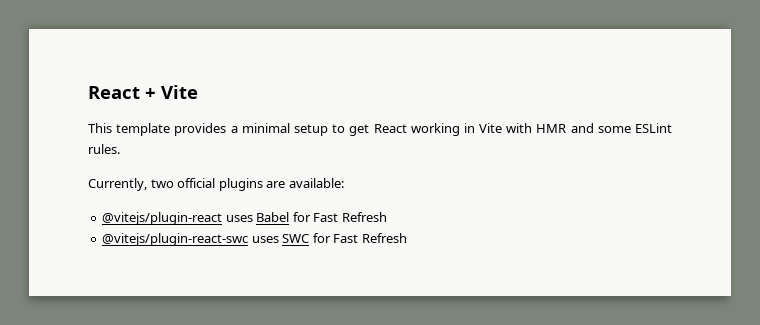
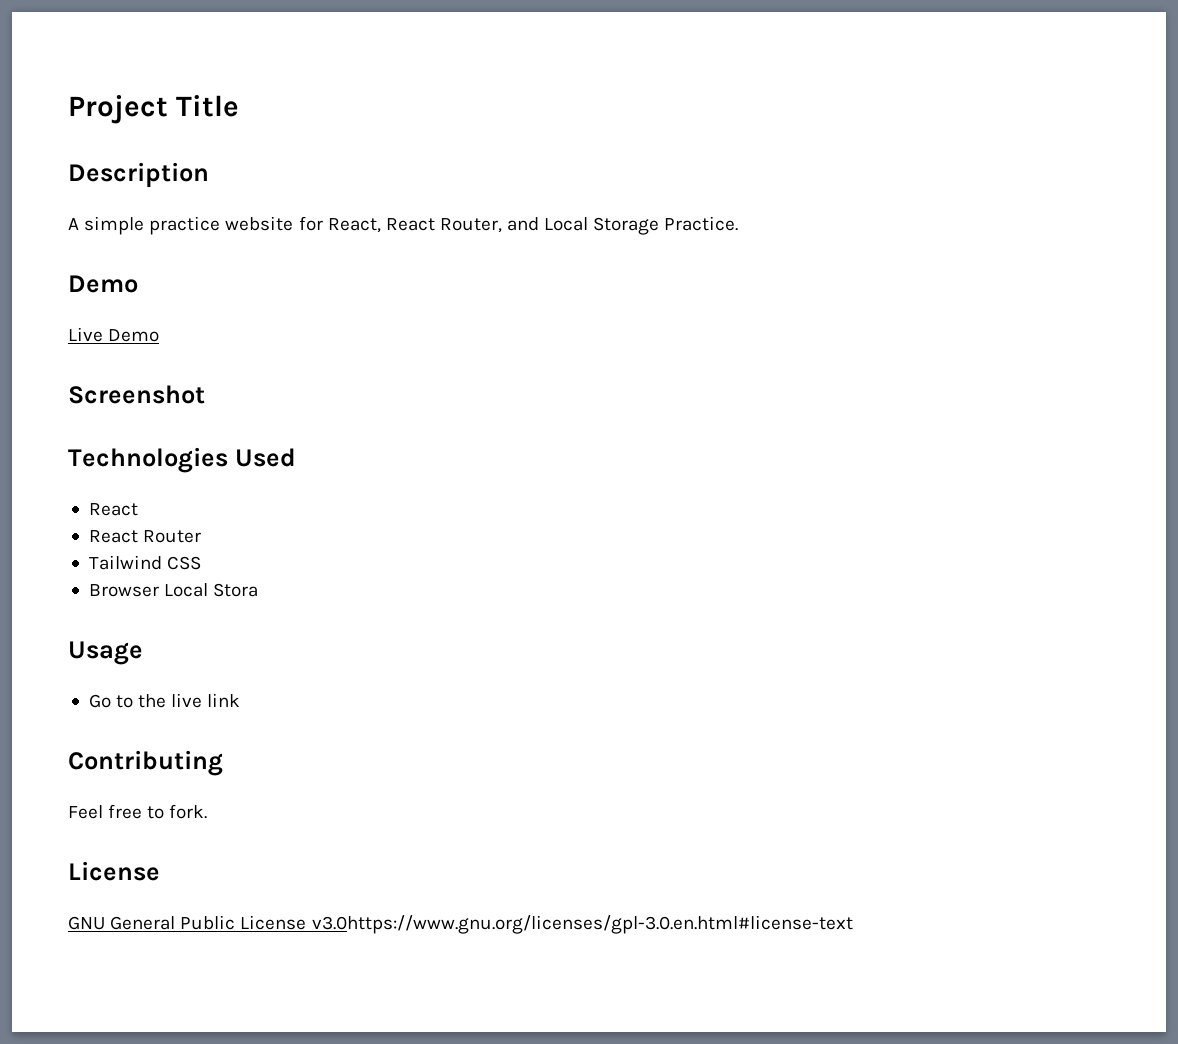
- React + Vite
- This template provides a minimal setup to get React working in Vite with HMR and some ESLint rules.
- Currently, two official plugins are available:
- @vitejs/plugin-react uses Babel for Fast Refresh
- @vitejs/plugin-react-swc uses SWC for Fast Refresh
+ Project Title
+ Description
+ A simple practice website for React, React Router, and Local Storage Practice.
+ Demo
+ Live Demo
+ Screenshot
+ Technologies Used
+ React
+ React Router
+ Tailwind CSS
+ Browser Local Stora
+ Usage
+ Go to the live link
+ Contributing
+ Feel free to fork.
+ License
+ GNU General Public License v3.0https://www.gnu.org/licenses/gpl-3.0.en.html#license-text

